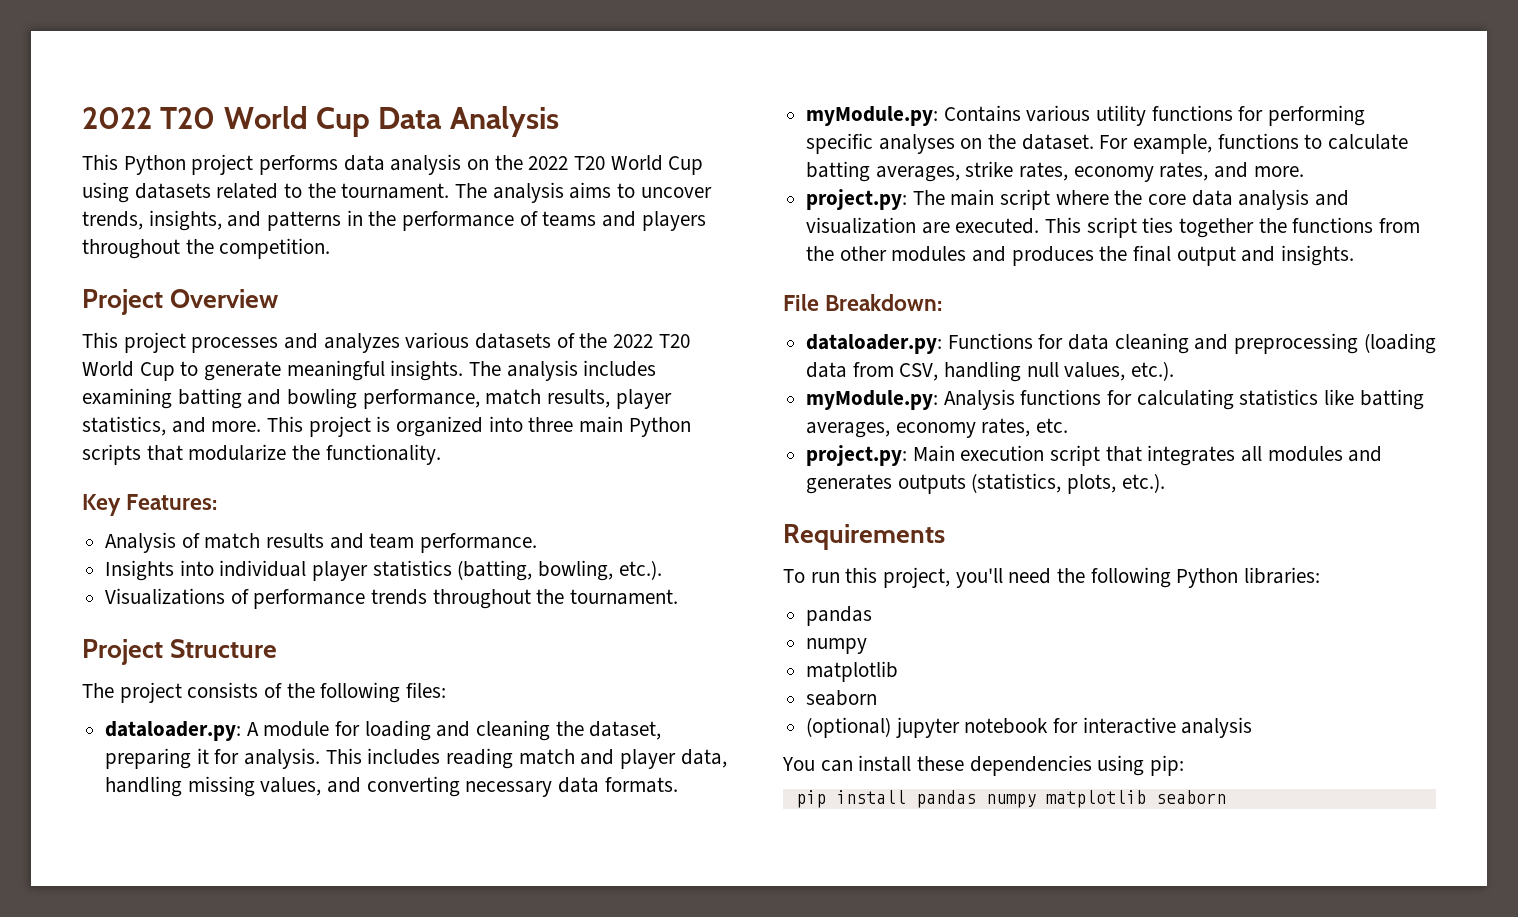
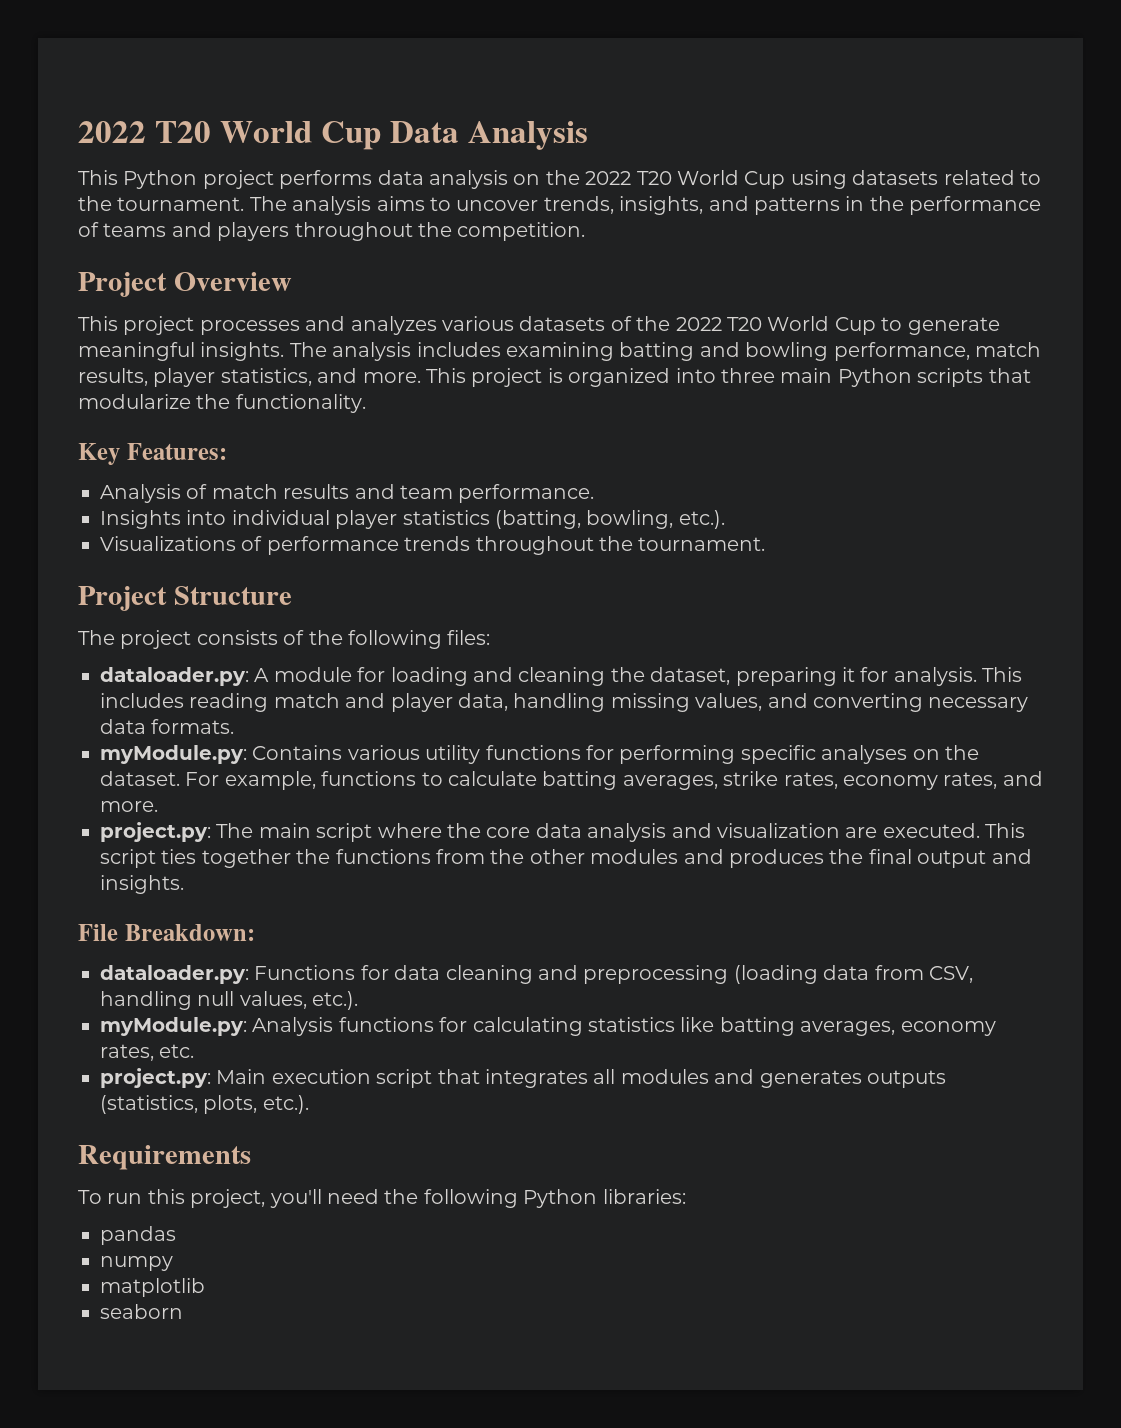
- (optional) jupyter notebook for interactive analysis
- You can install these dependencies using pip:
- pip install pandas numpy matplotlib seaborn

